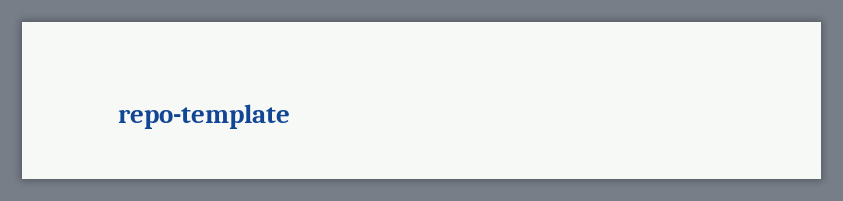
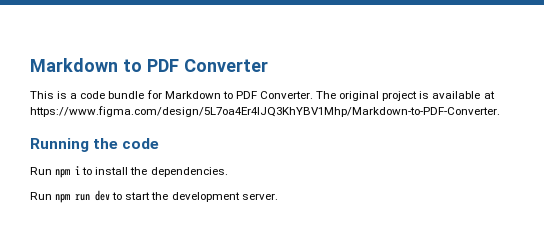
- repo-template
+ Markdown to PDF Converter
+ This is a code bundle for Markdown to PDF Converter. The original project is available at https://www.figma.com/design/5L7oa4Er4lJQ3KhYBV1Mhp/Markdown-to-PDF-Converter.
+ Running the code
+ Run npm i to install the dependencies.
+ Run npm run dev to start the development server.

